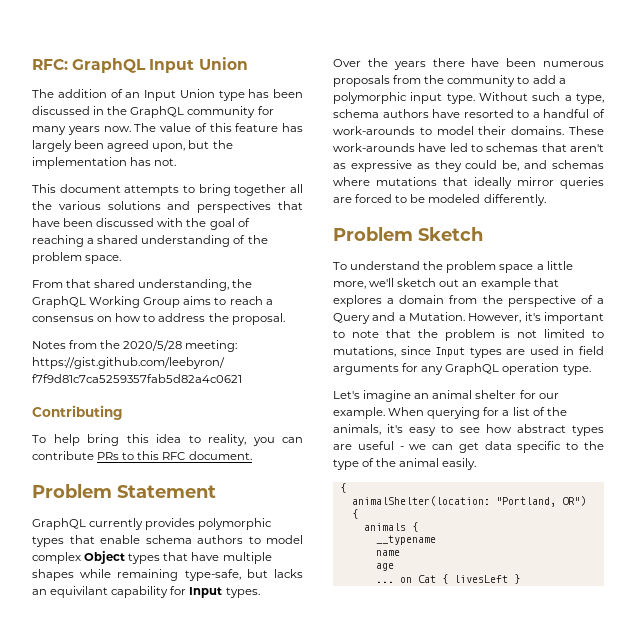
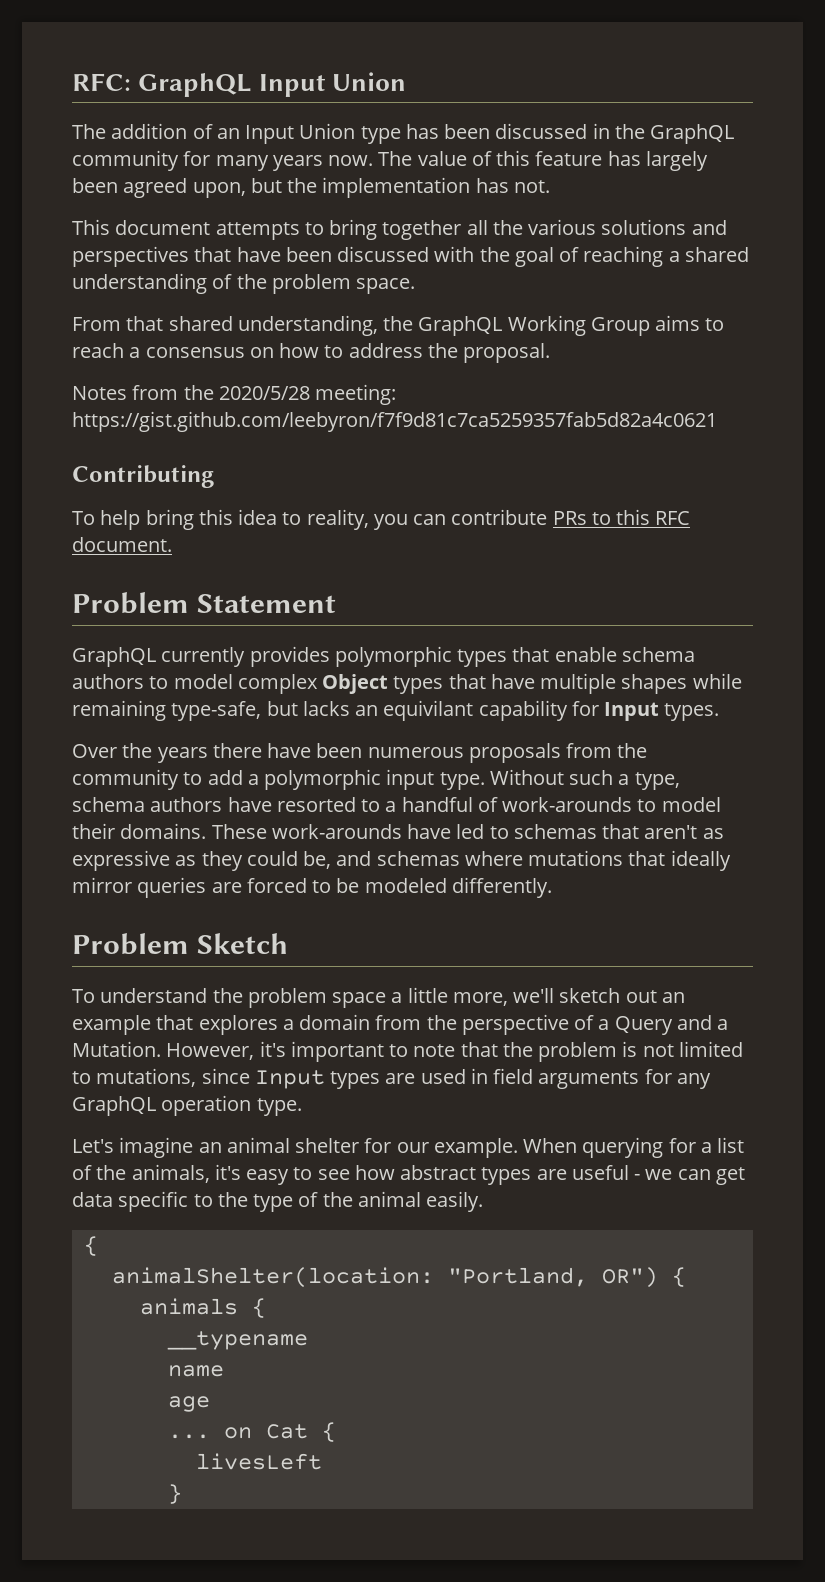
- ... on Cat { livesLeft }
+ ... on Cat {
+ livesLeft
+ }

